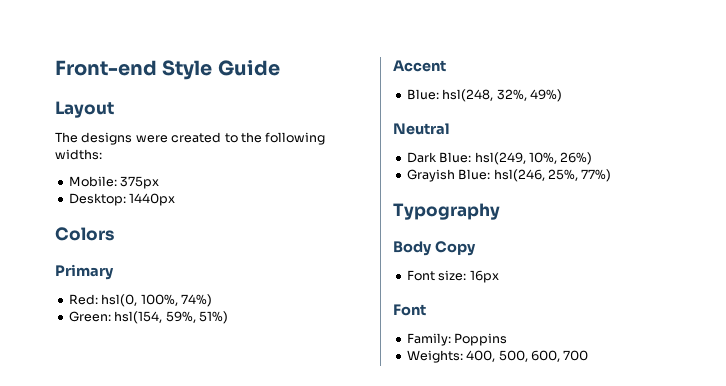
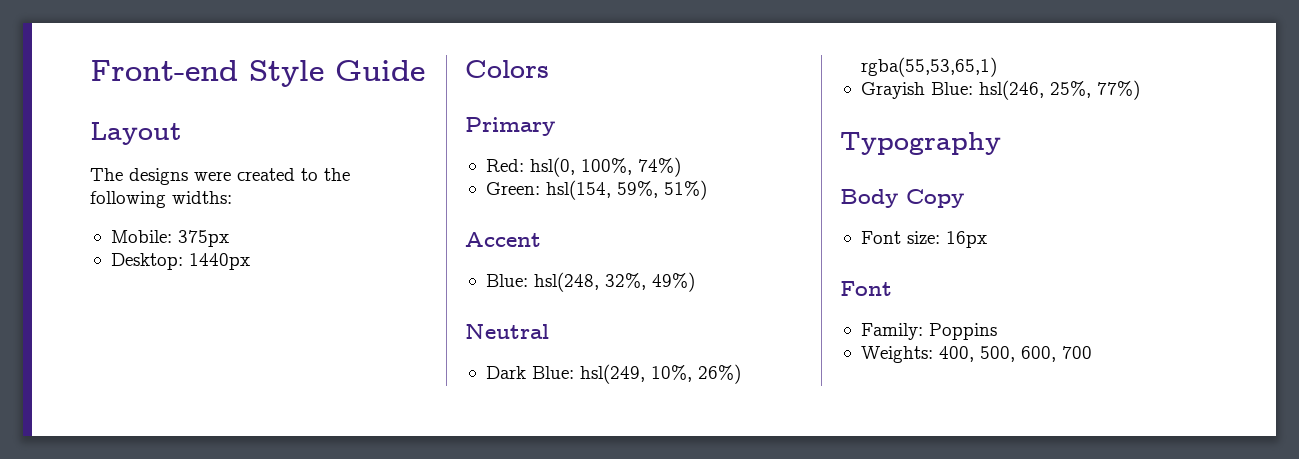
- Dark Blue: hsl(249, 10%, 26%)
+ Dark Blue: hsl(249, 10%, 26%) rgba(55,53,65,1)

